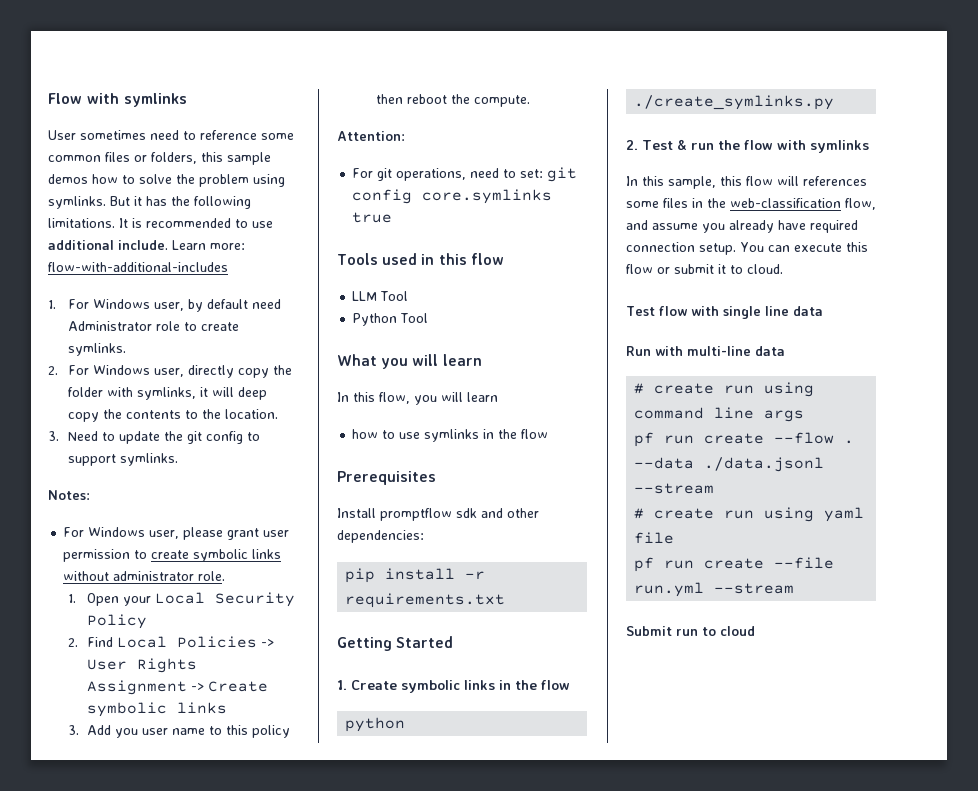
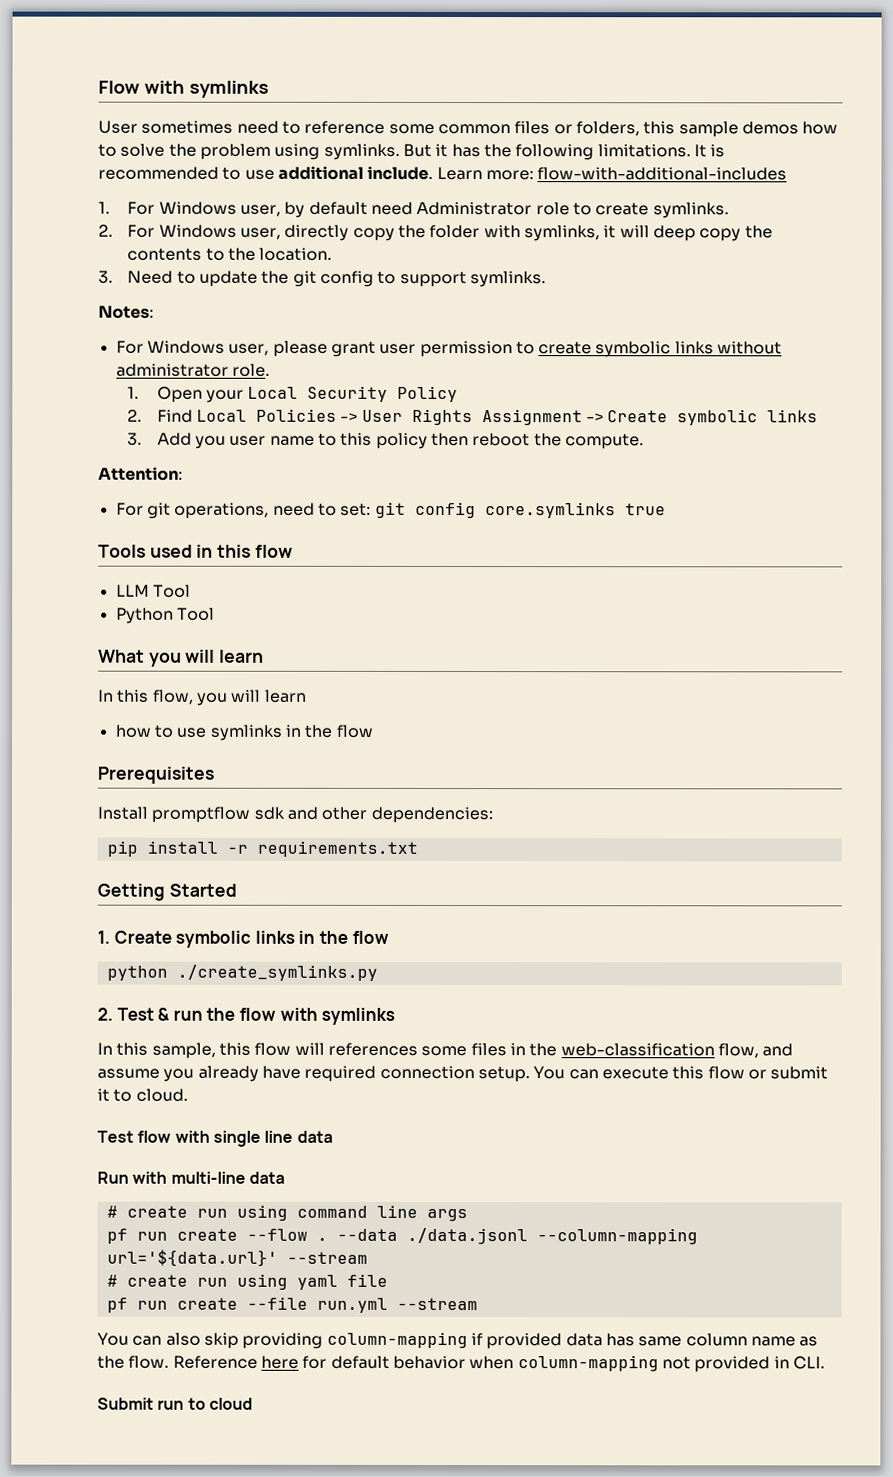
- --data ./data.jsonl --stream
+ --data ./data.jsonl --column-mapping url='${data.url}' --stream
+ You can also skip providing column-mapping if provided data has same column name as the flow. Reference here for default behavior when column-mapping not provided in CLI.

